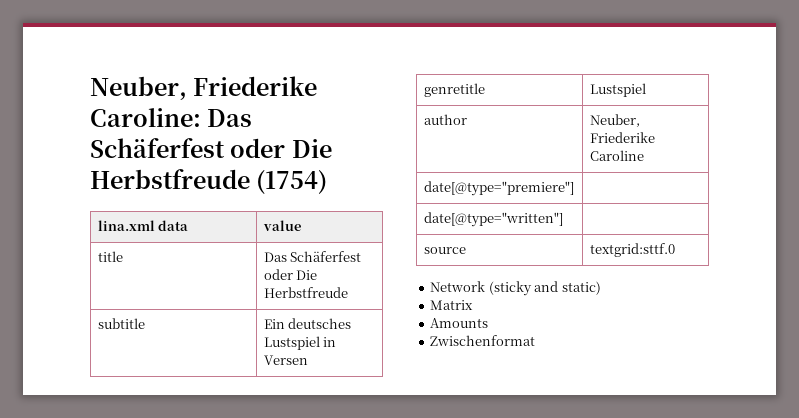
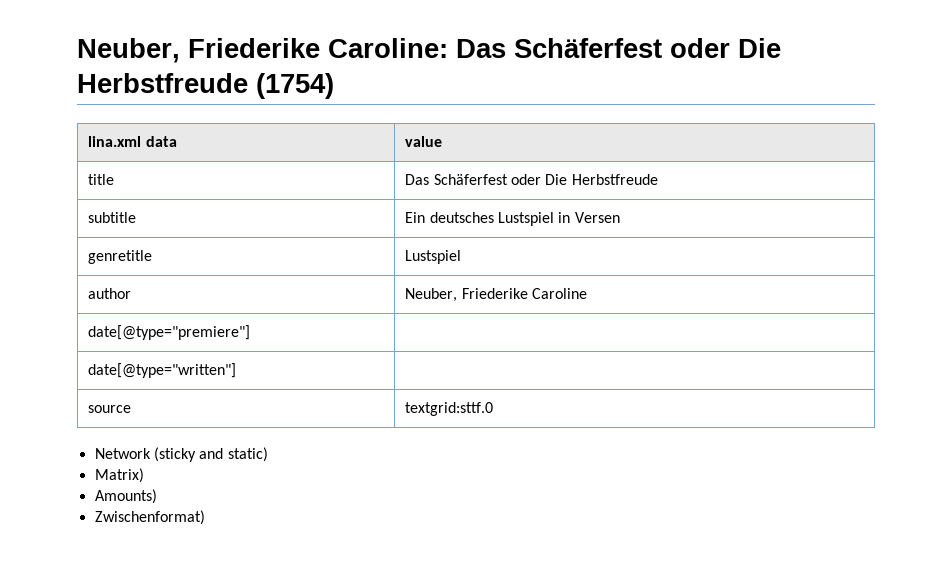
- Matrix
- Amounts
- Zwischenformat
+ Matrix)
+ Amounts)
+ Zwischenformat)

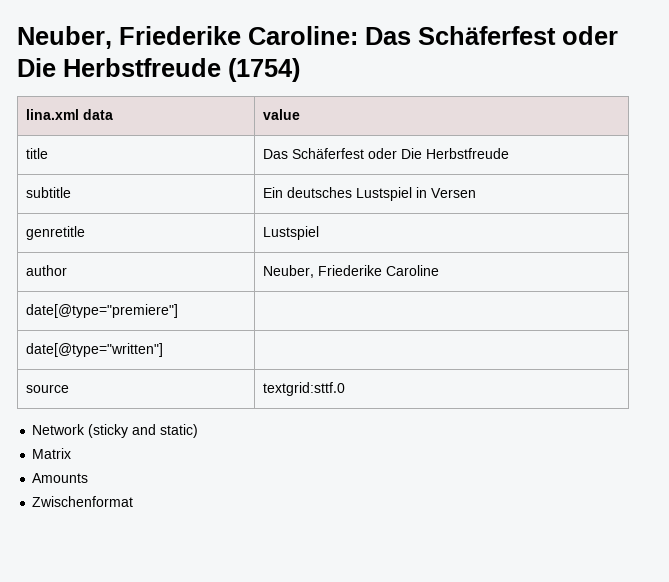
- Matrix)
- Amounts)
- Zwischenformat)
+ Matrix
+ Amounts
+ Zwischenformat

